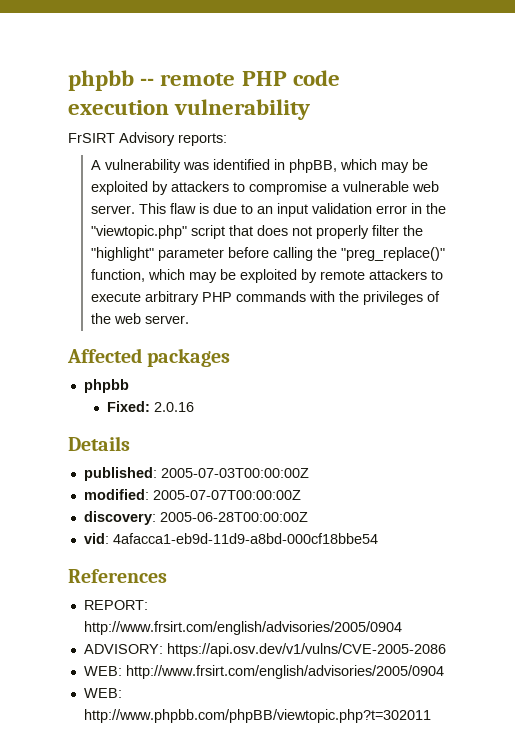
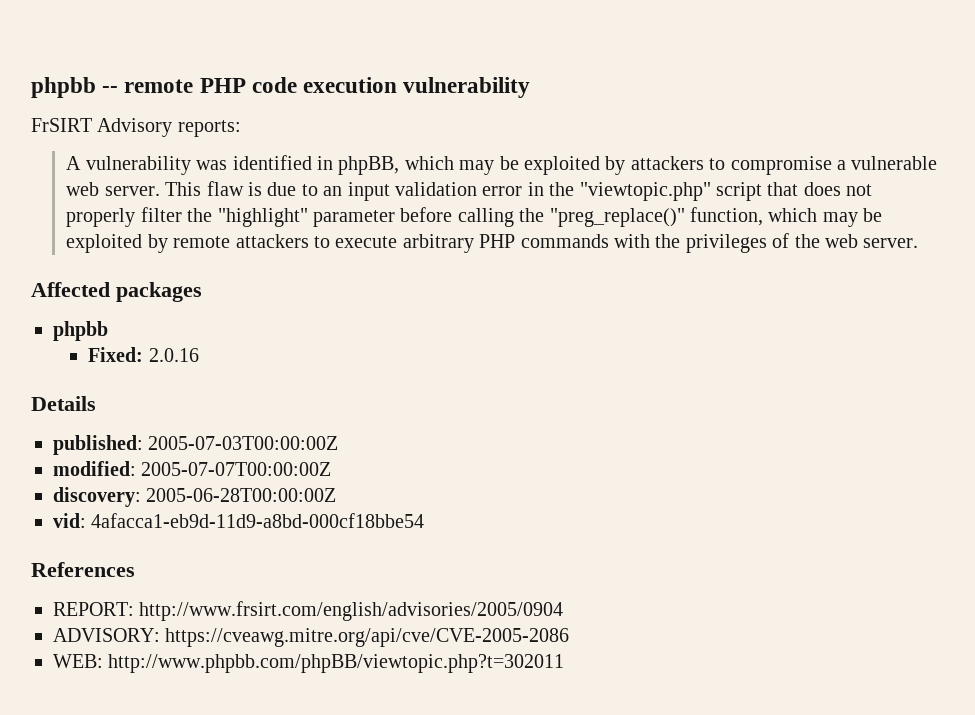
- ADVISORY: https://api.osv.dev/v1/vulns/CVE-2005-2086
- WEB: http://www.frsirt.com/english/advisories/2005/0904
+ ADVISORY: https://cveawg.mitre.org/api/cve/CVE-2005-2086

